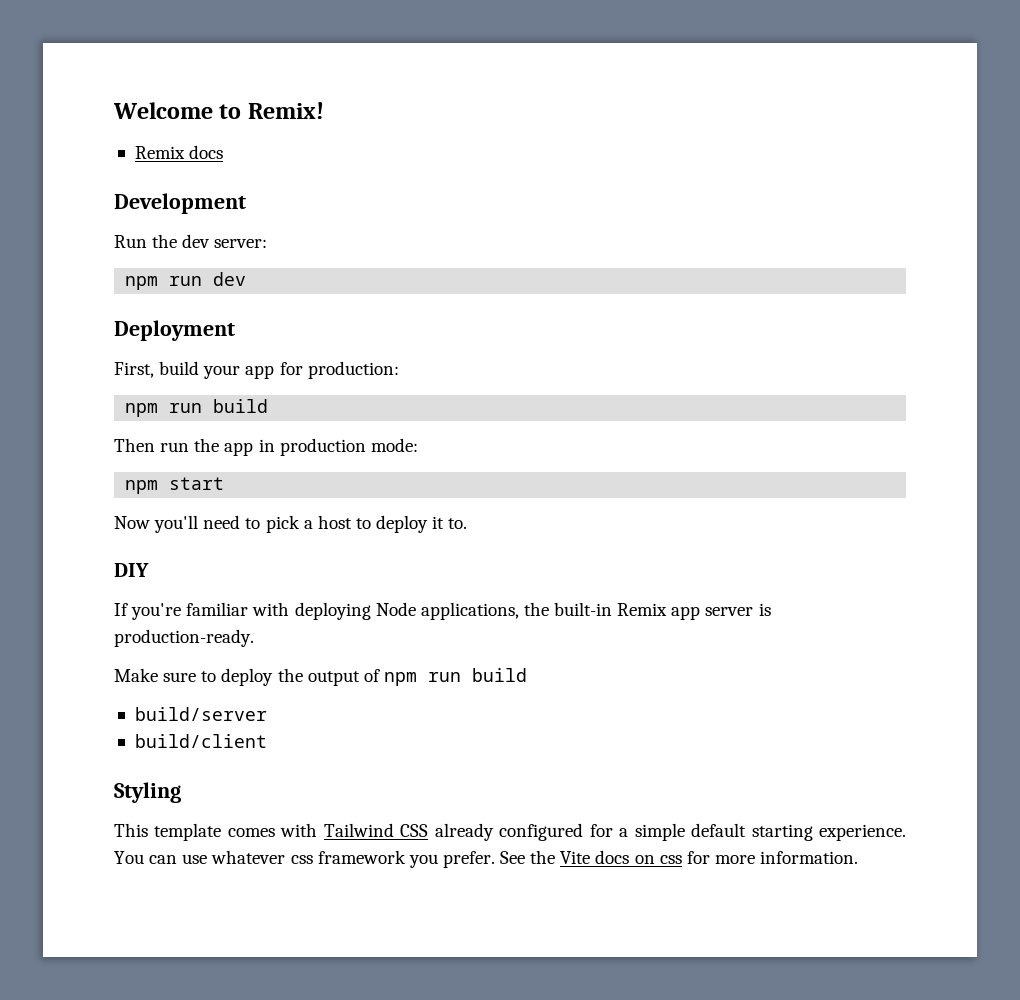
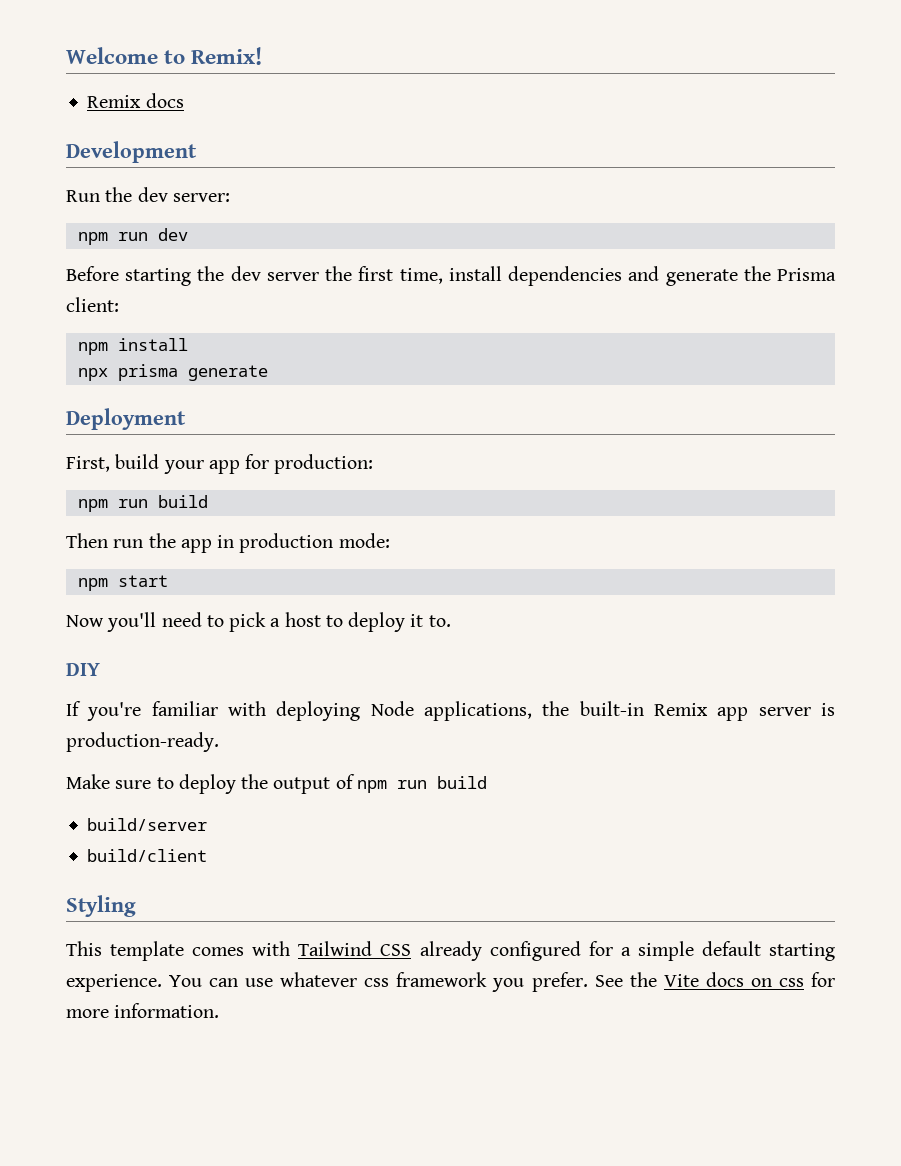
+ Before starting the dev server the first time, install dependencies and generate the Prisma client:
+ npm install
+ npx prisma generate

